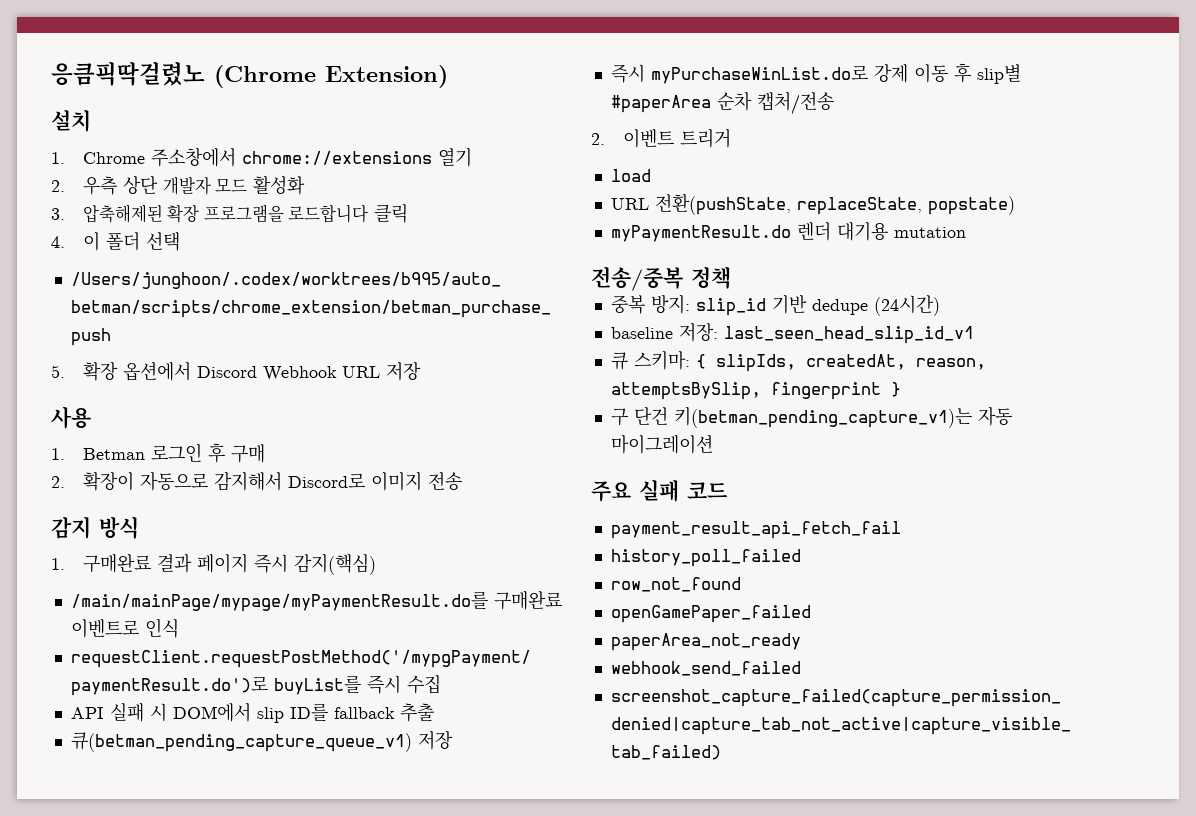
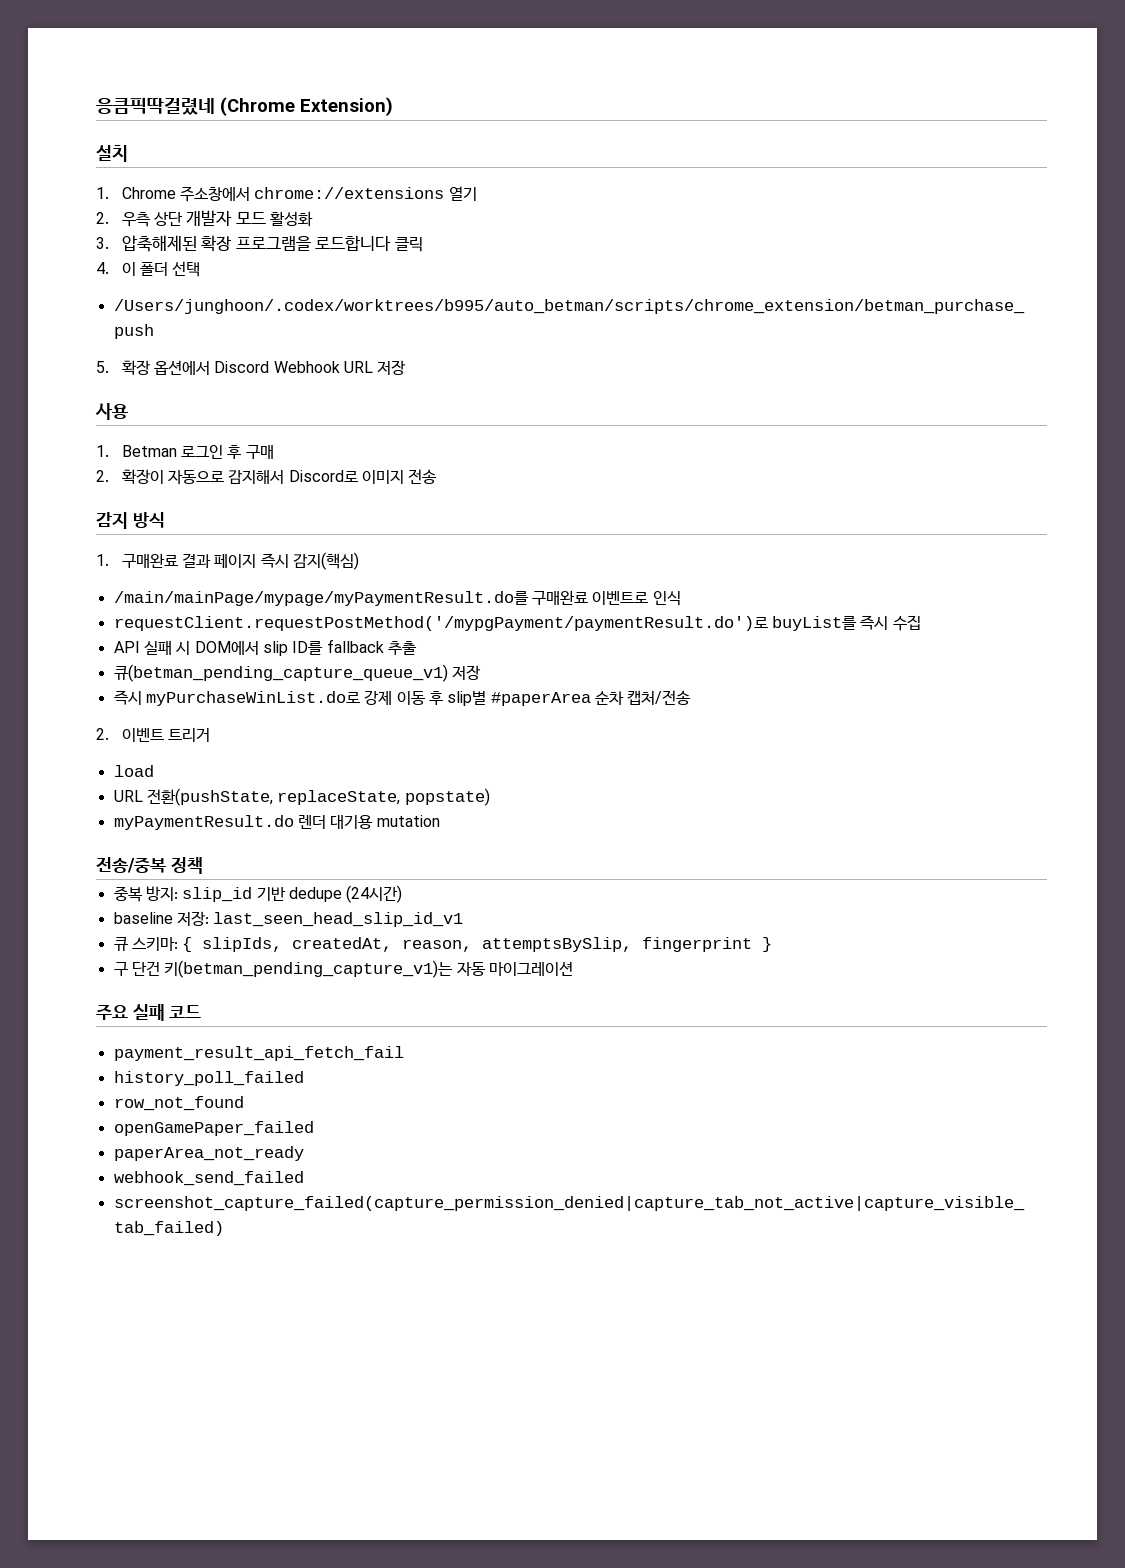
- 응큼픽딱걸렸노 (Chrome Extension)
+ 응큼픽딱걸렸네 (Chrome Extension)

